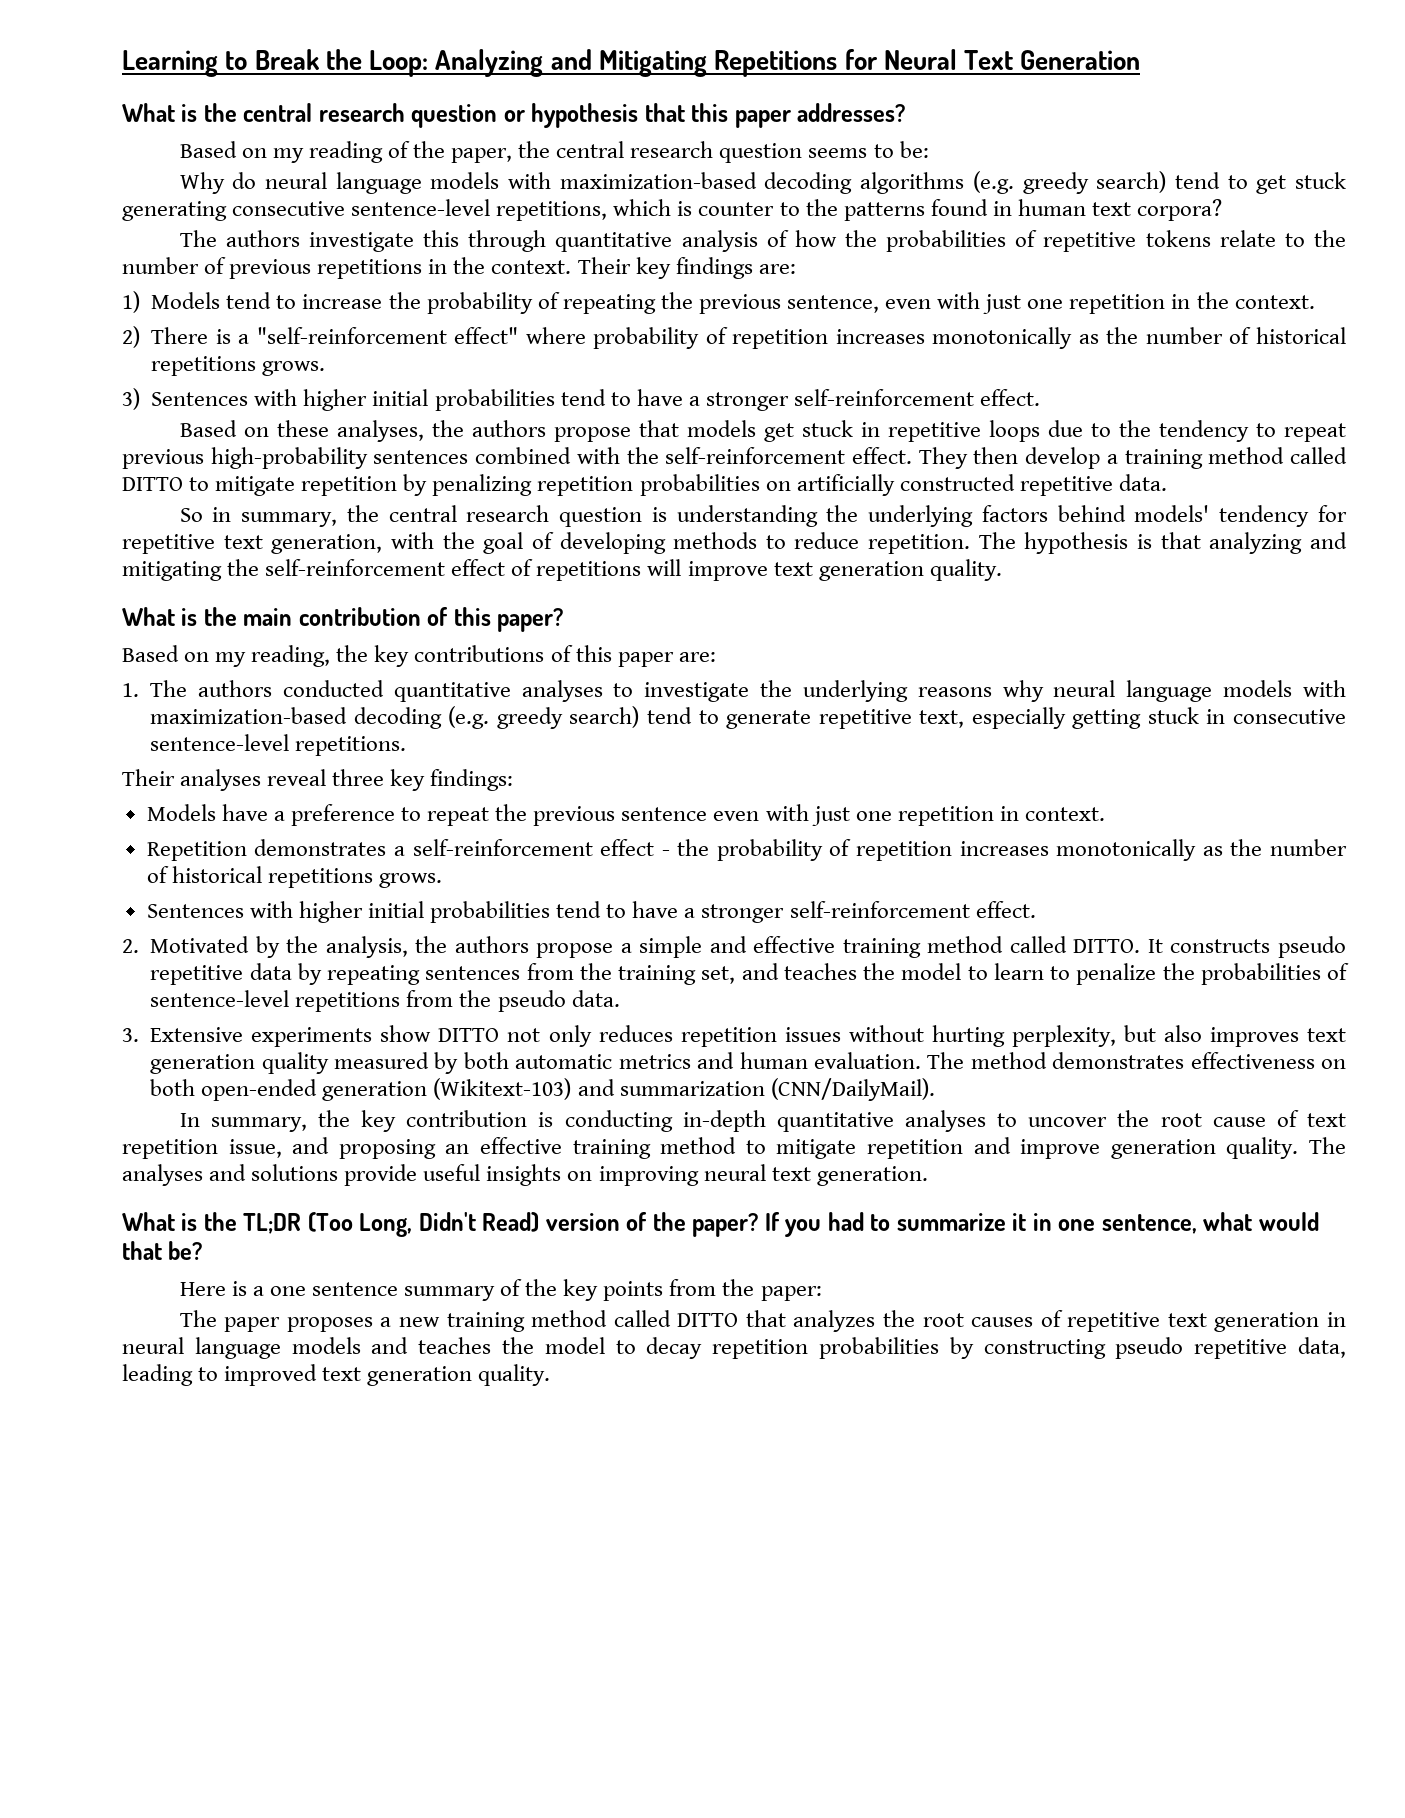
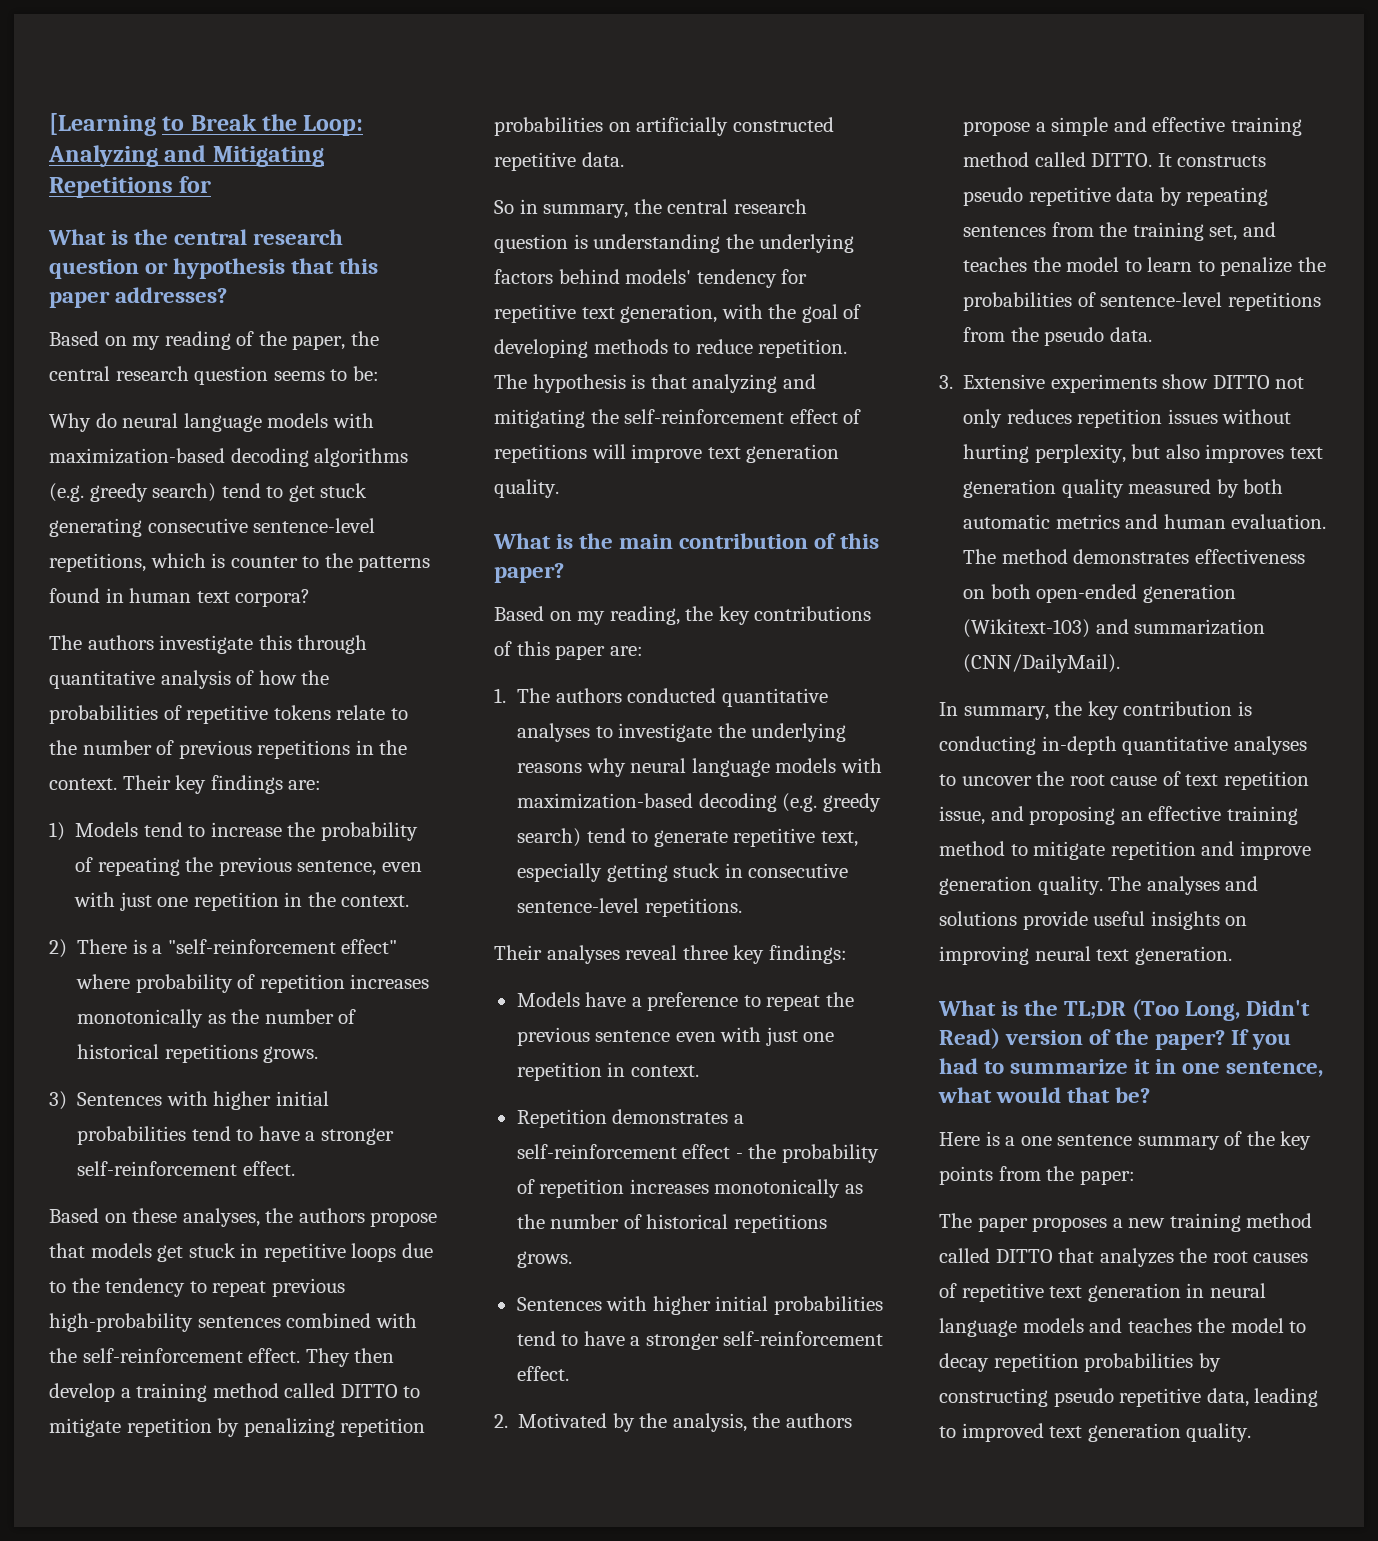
- Learning to Break the Loop: Analyzing and Mitigating Repetitions for Neural Text Generation
+ [Learning to Break the Loop: Analyzing and Mitigating Repetitions for

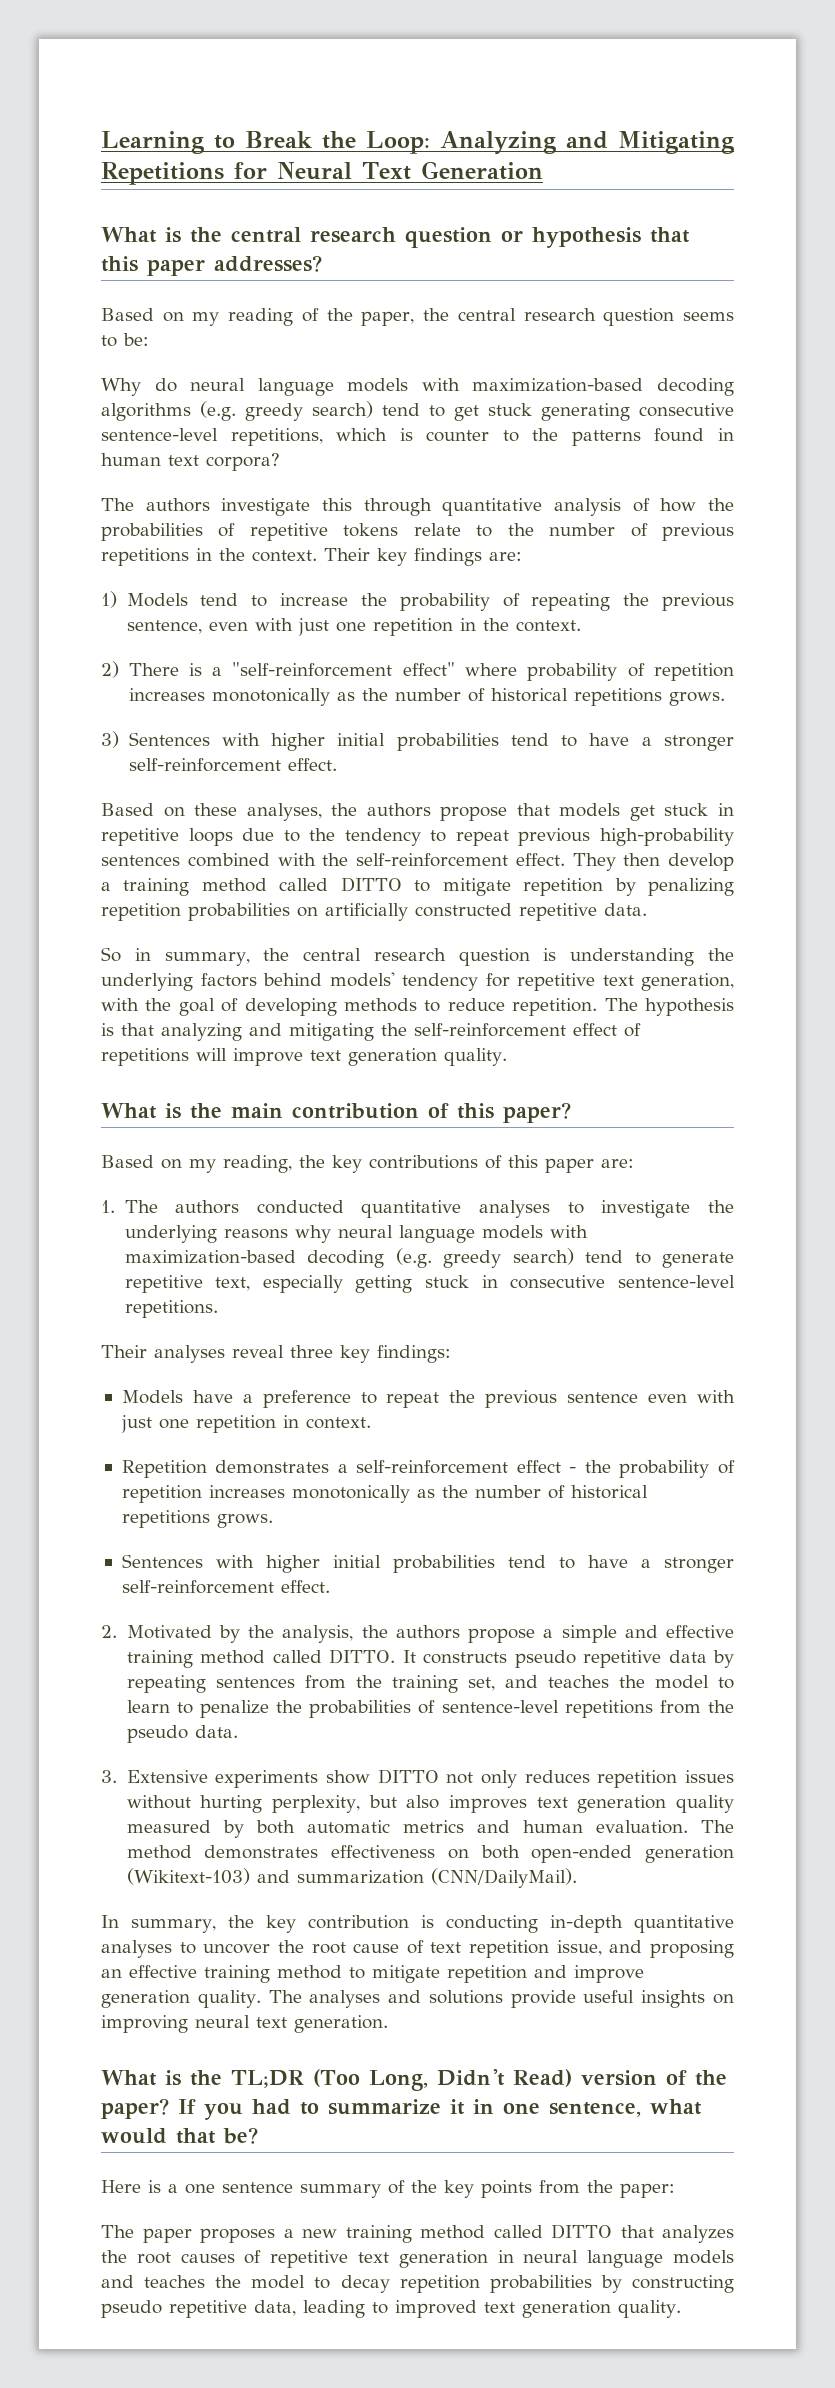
- [Learning to Break the Loop: Analyzing and Mitigating Repetitions for
+ Learning to Break the Loop: Analyzing and Mitigating Repetitions for Neural Text Generation

